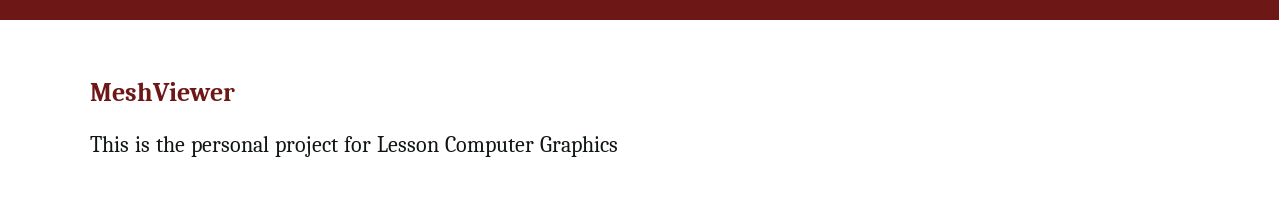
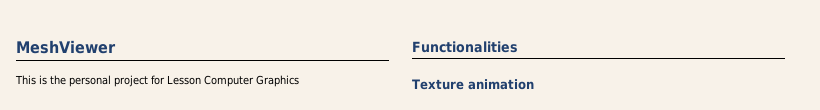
+ Functionalities
+ Texture animation

